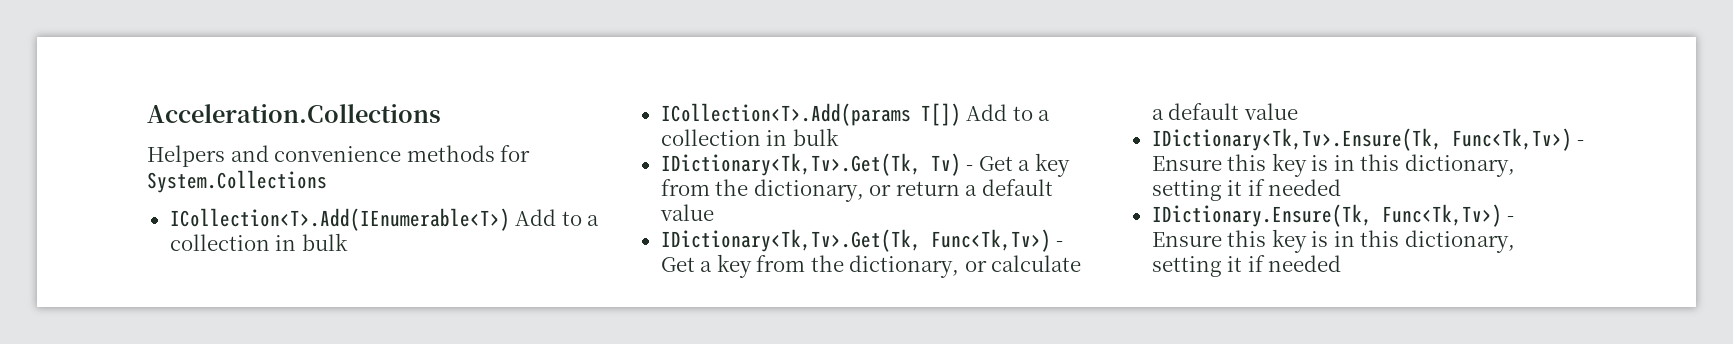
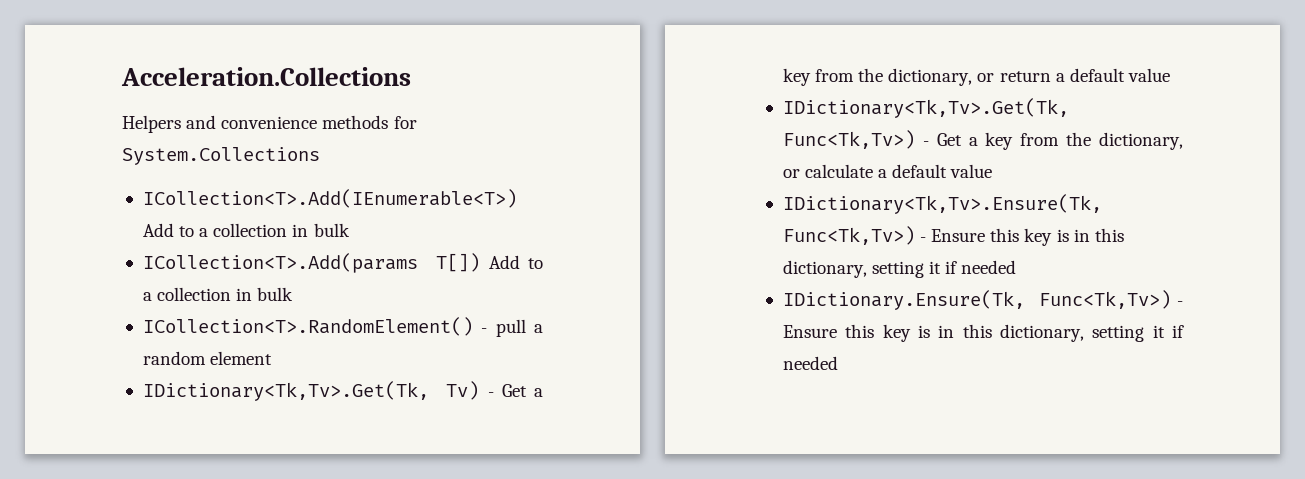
+ ICollection<T>.RandomElement() - pull a random element

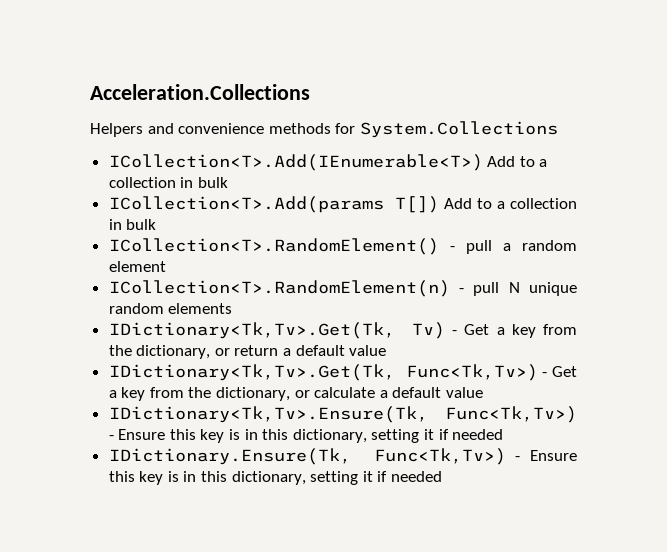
+ ICollection<T>.RandomElement(n) - pull N unique random elements

